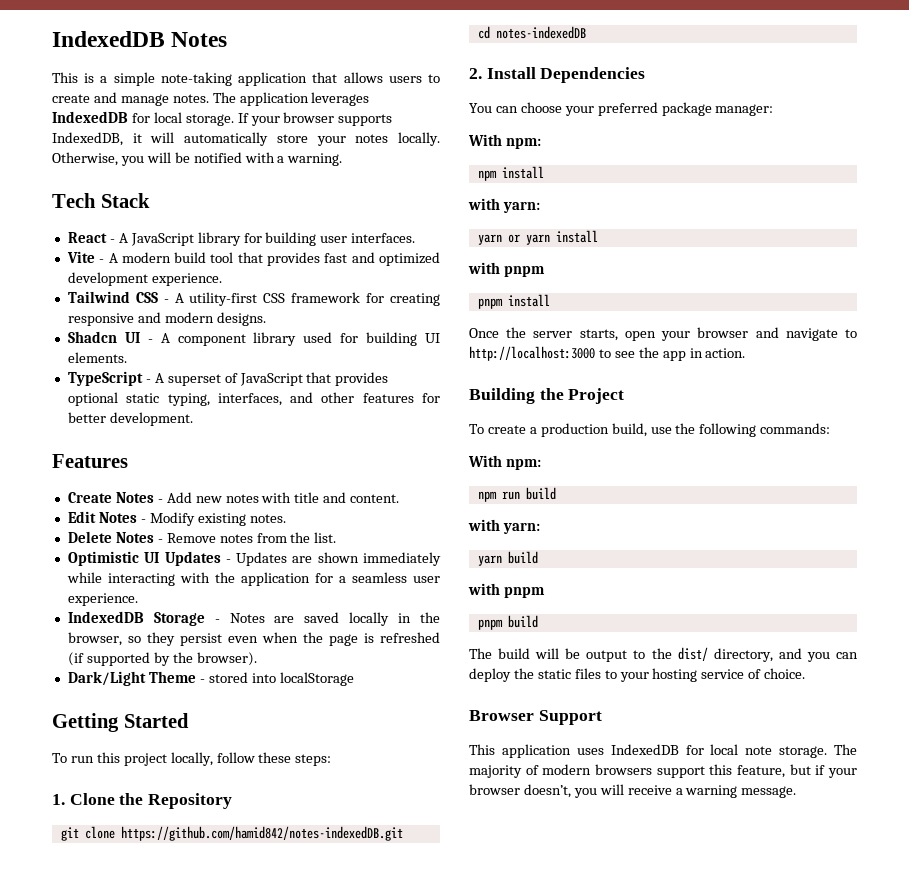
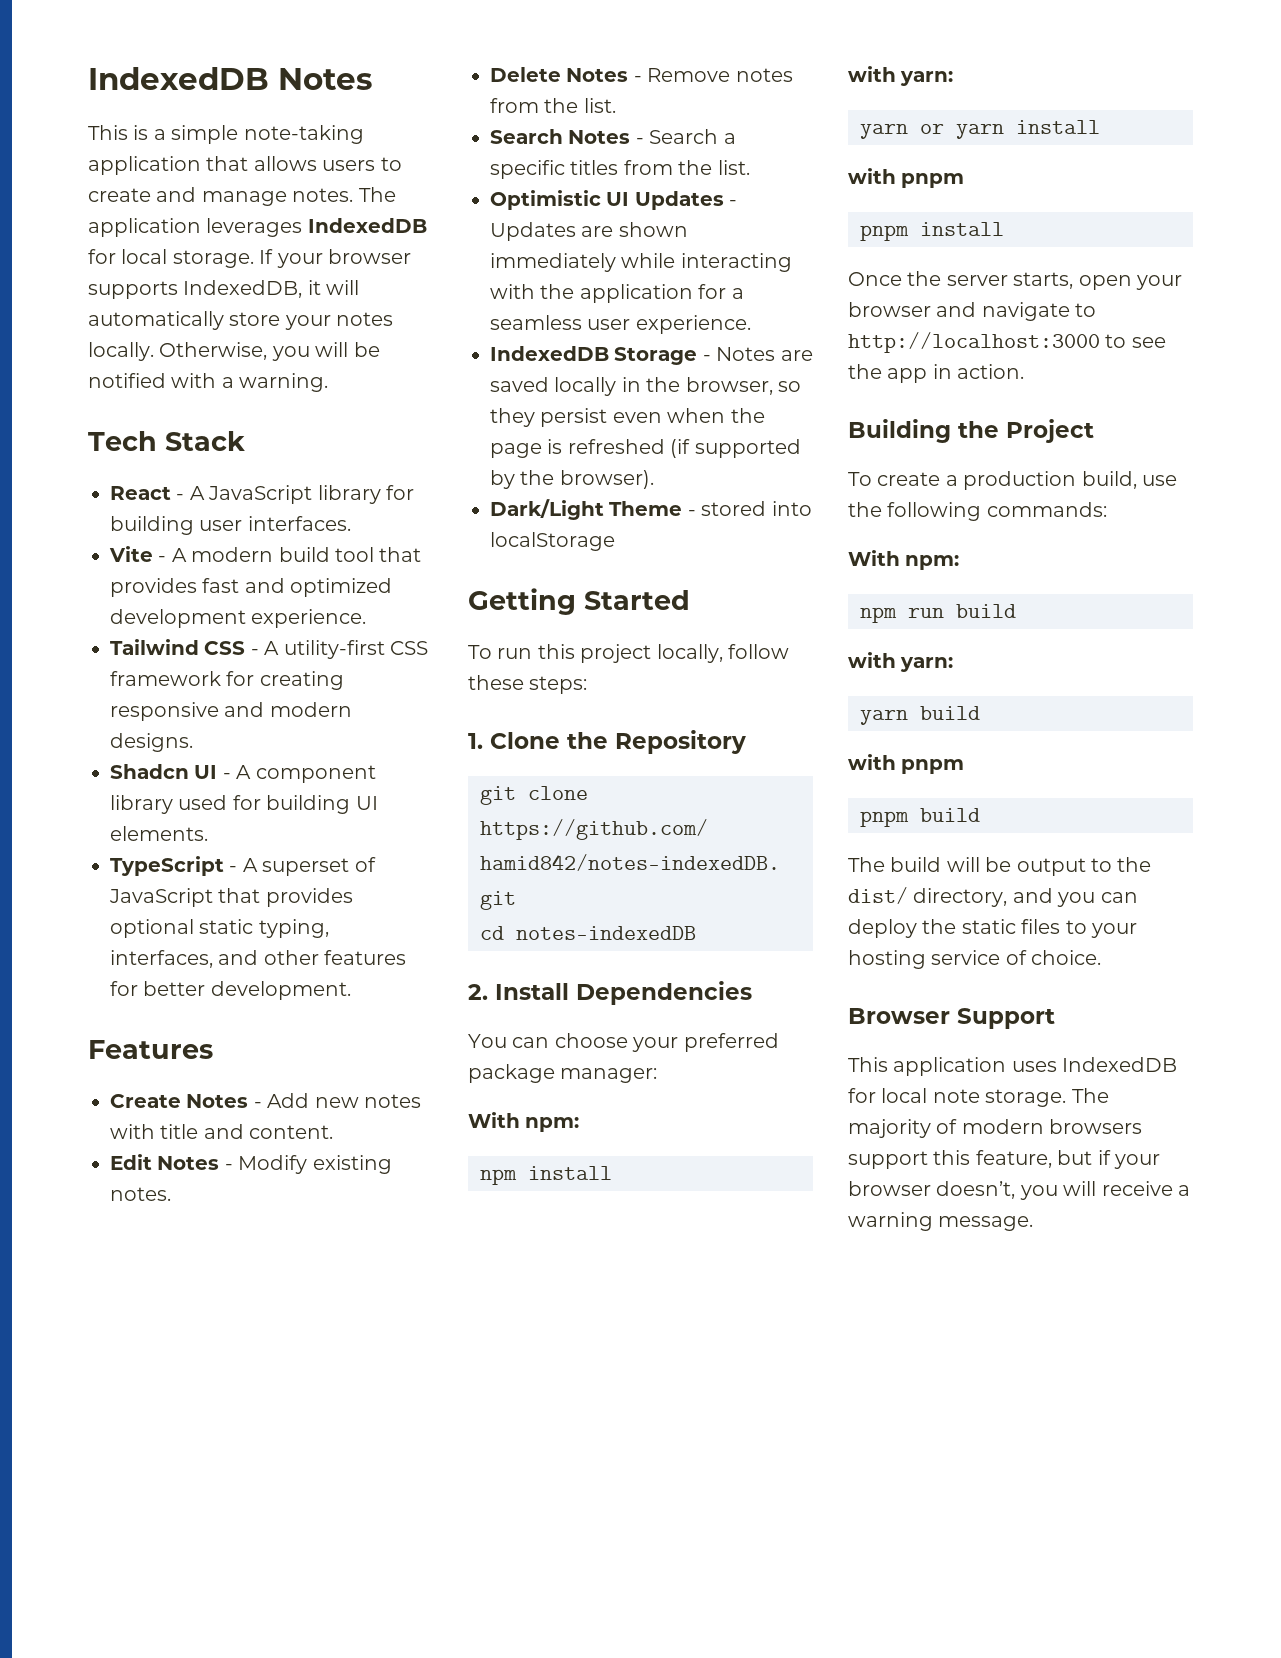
+ Search Notes - Search a specific titles from the list.

